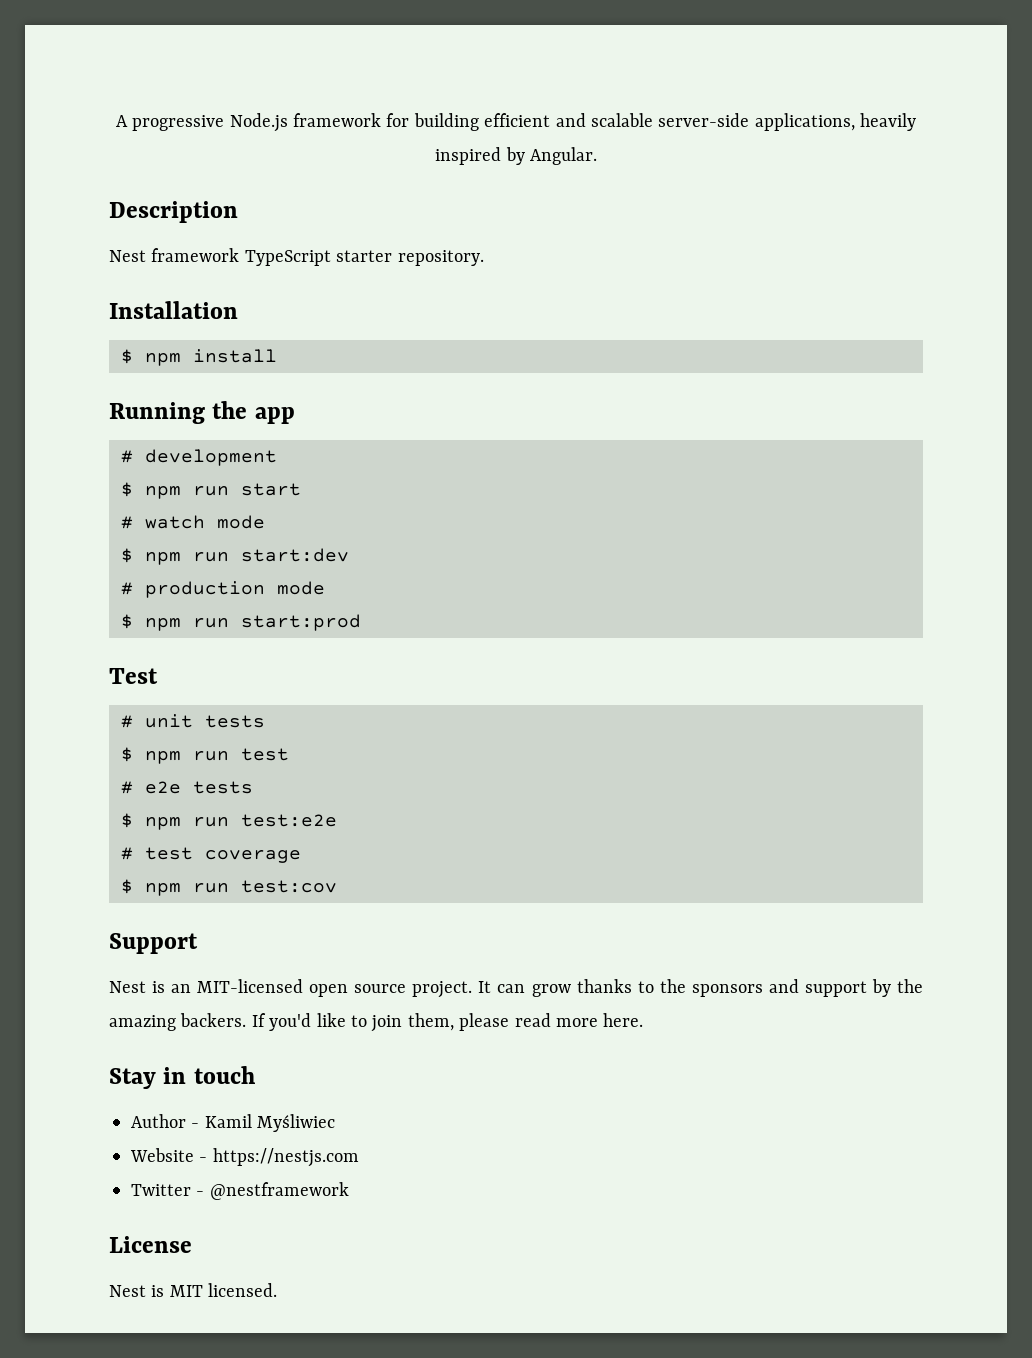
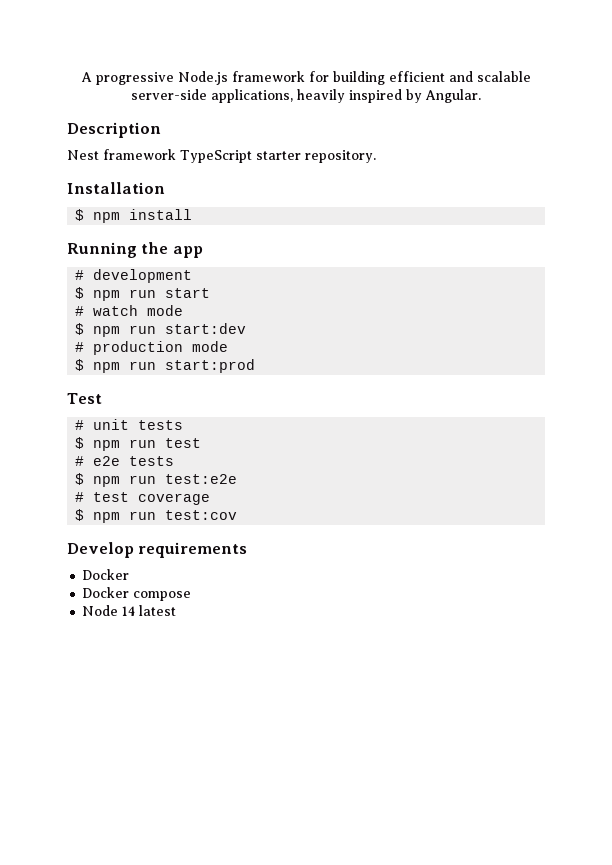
- Support
- Nest is an MIT-licensed open source project. It can grow thanks to the sponsors and support by the amazing backers. If you'd like to join them, please read more here.
- Stay in touch
- Author - Kamil Myśliwiec
- Website - https://nestjs.com
- Twitter - @nestframework
- License
- Nest is MIT licensed.
+ Develop requirements
+ Docker
+ Docker compose
+ Node 14 latest

